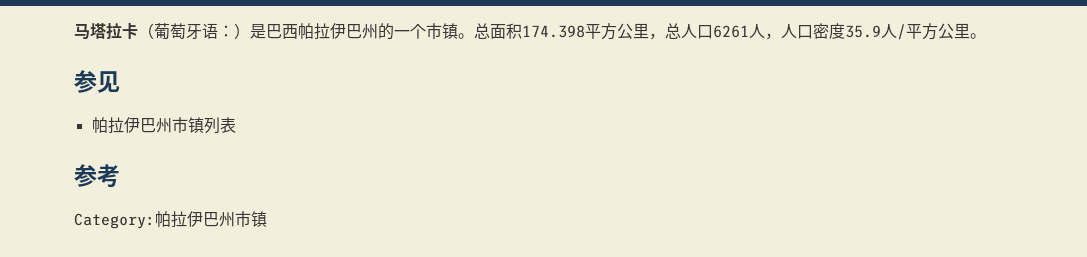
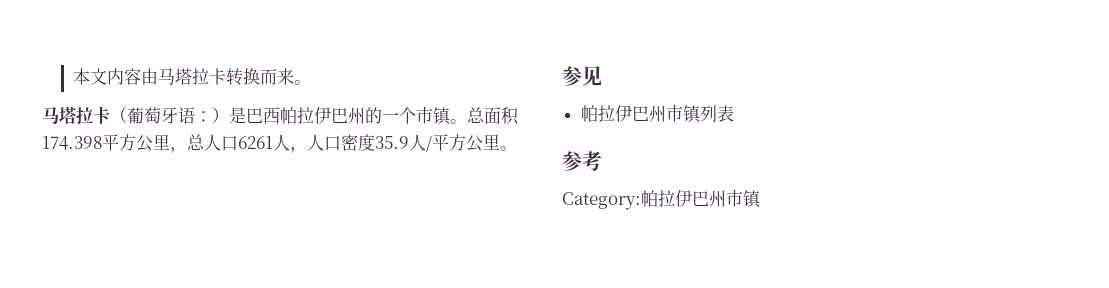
+ 本文内容由马塔拉卡转换而来。

